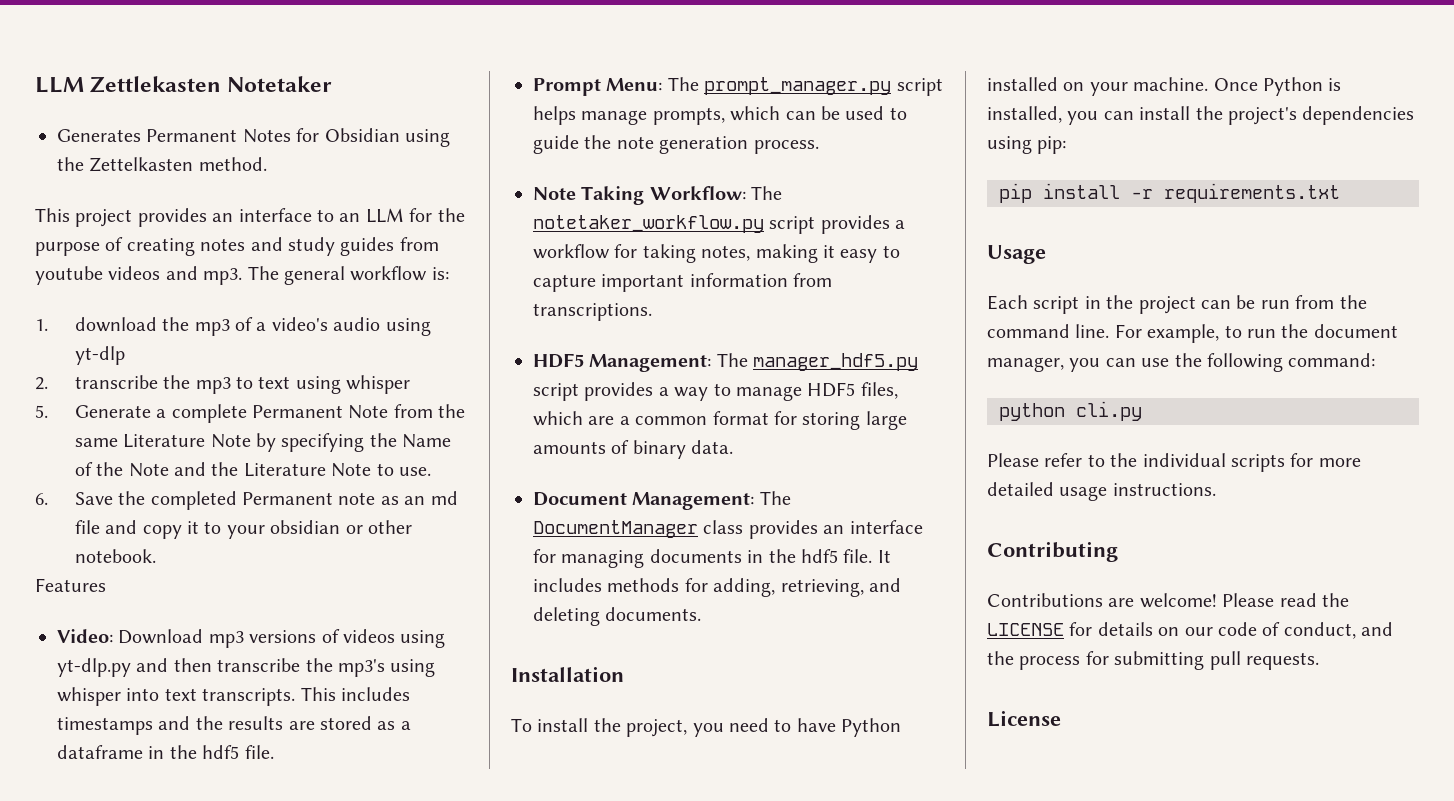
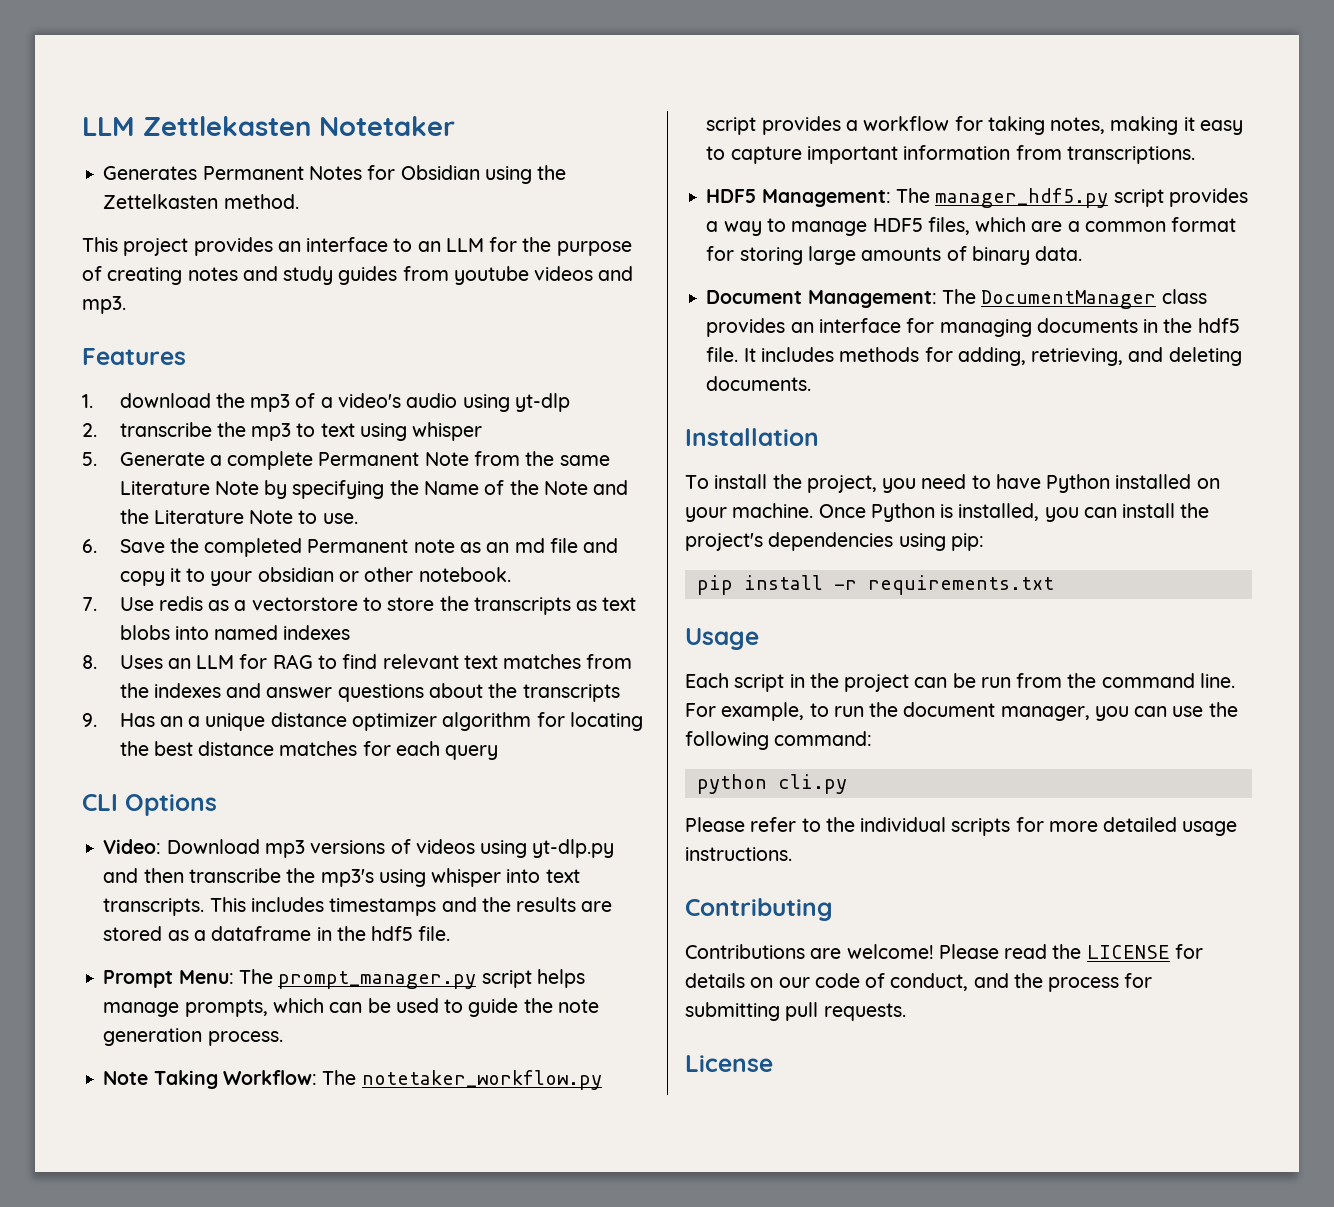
- This project provides an interface to an LLM for the purpose of creating notes and study guides from youtube videos and mp3. The general workflow is:
+ This project provides an interface to an LLM for the purpose of creating notes and study guides from youtube videos and mp3.
+ Features
- Features
+ 7. Use redis as a vectorstore to store the transcripts as text blobs into named indexes
+ 8. Uses an LLM for RAG to find relevant text matches from the indexes and answer questions about the transcripts
+ 9. Has an a unique distance optimizer algorithm for locating the best distance matches for each query
+ CLI Options

